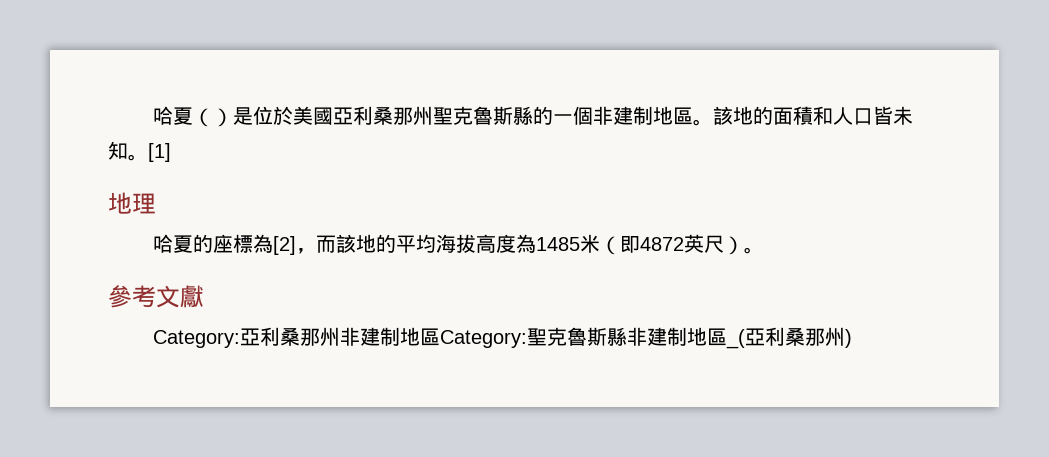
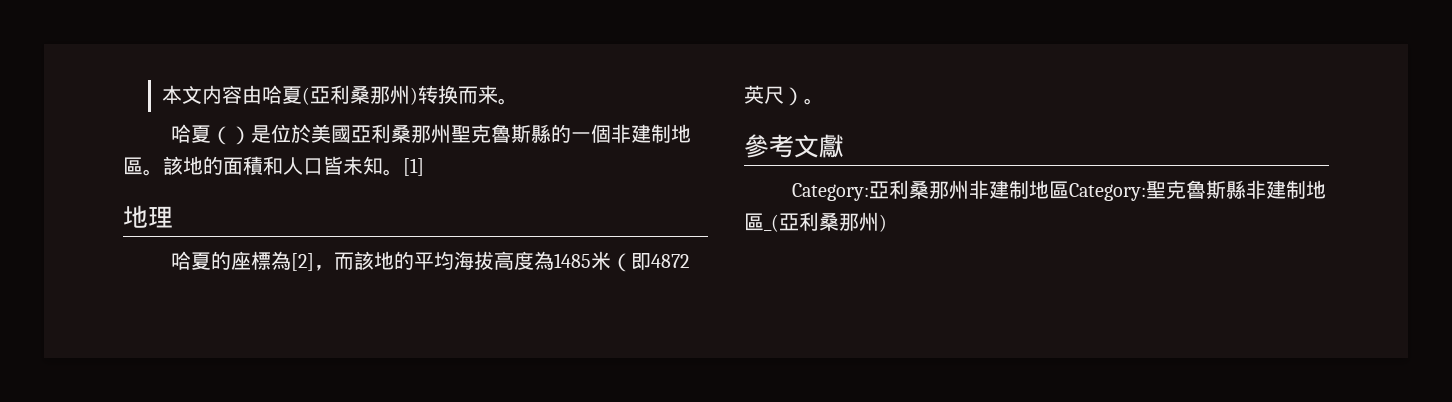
+ 本文内容由哈夏(亞利桑那州)转换而来。

